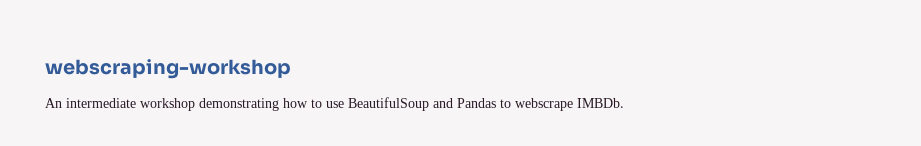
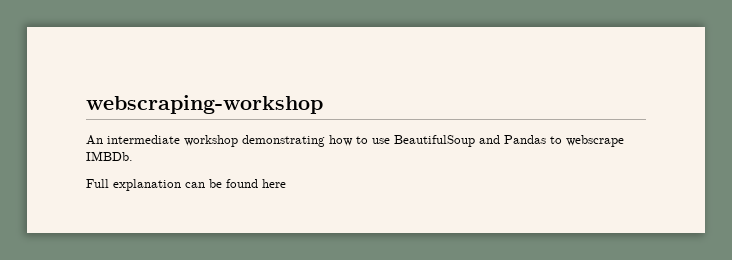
+ Full explanation can be found here

